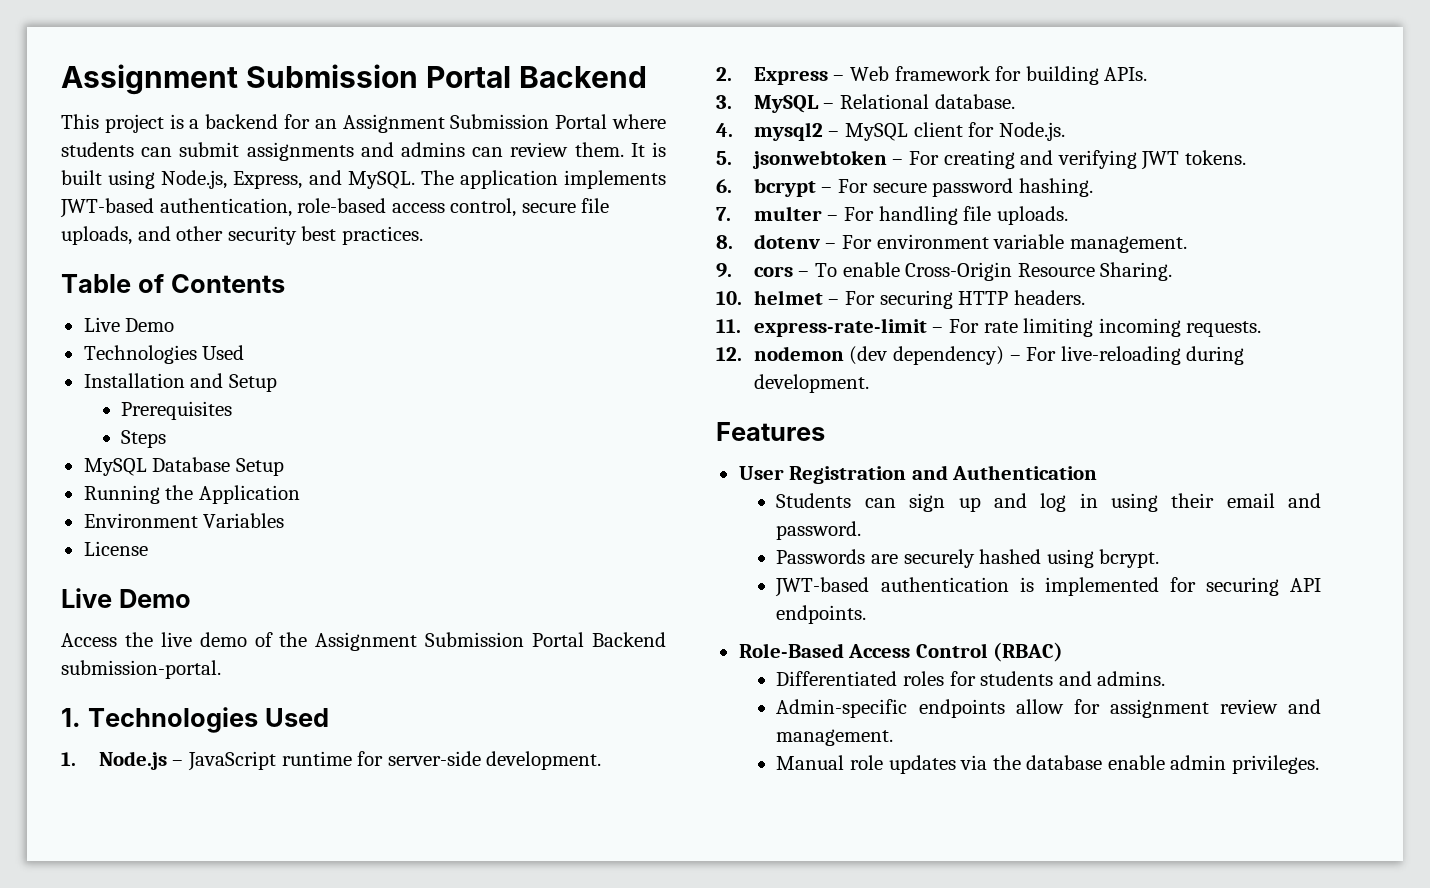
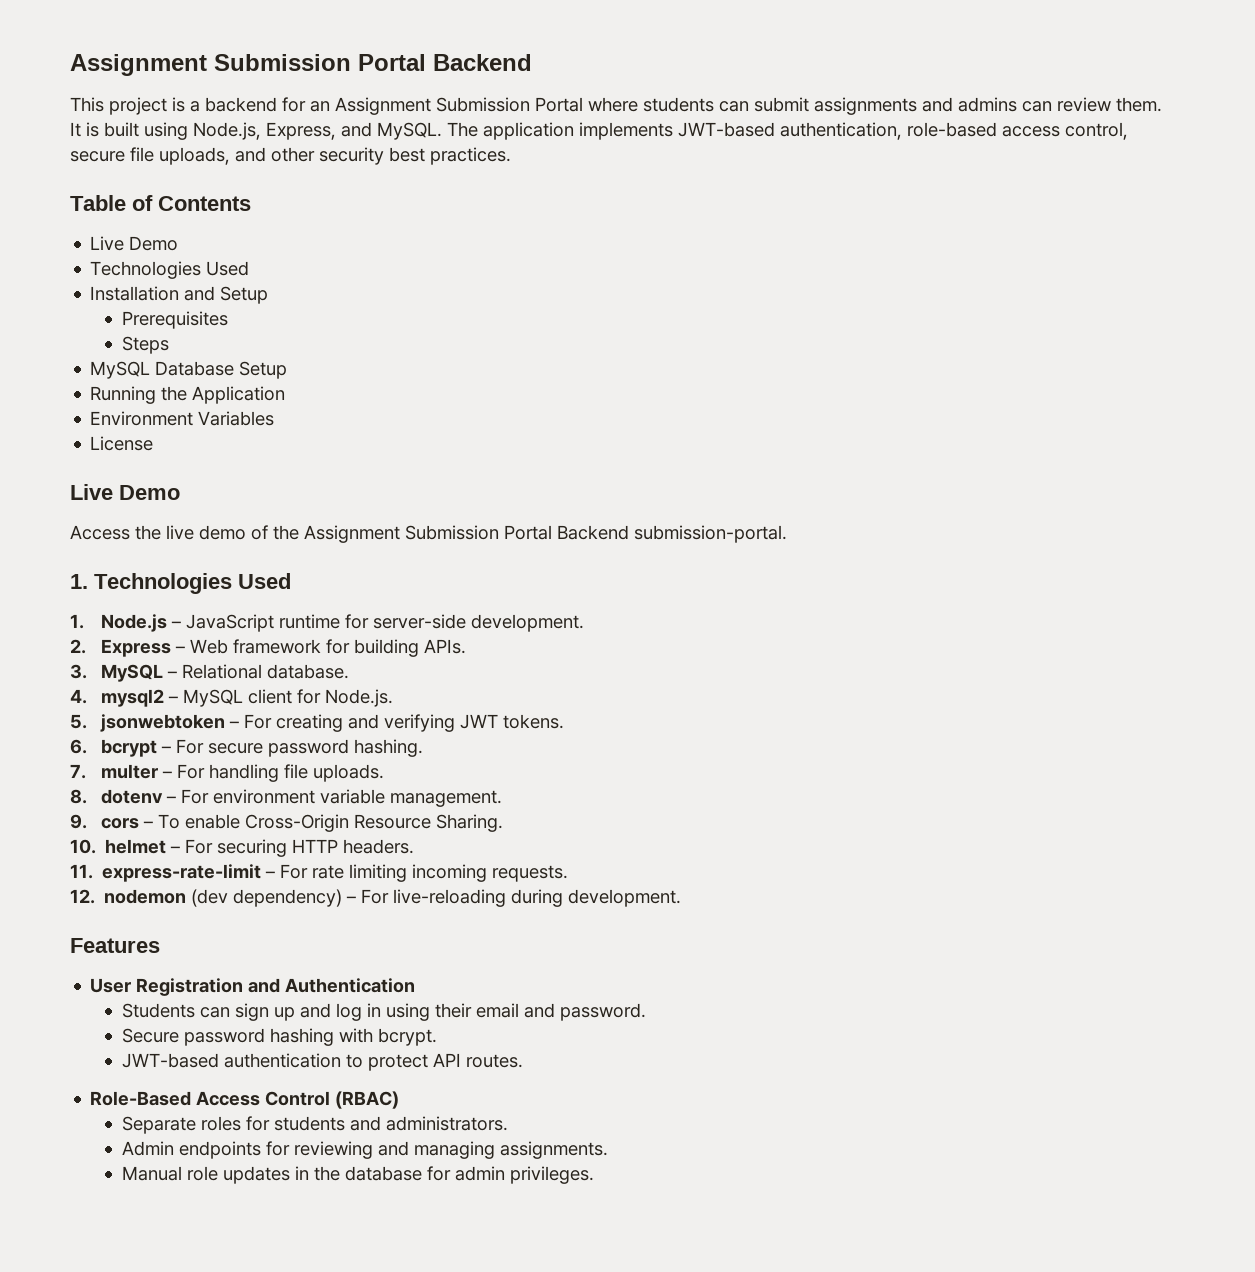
- Passwords are securely hashed using bcrypt.
- JWT-based authentication is implemented for securing API endpoints.
+ Secure password hashing with bcrypt.
+ JWT-based authentication to protect API routes.
- Differentiated roles for students and admins.
- Admin-specific endpoints allow for assignment review and management.
+ Separate roles for students and administrators.
+ Admin endpoints for reviewing and managing assignments.
- Manual role updates via the database enable admin privileges.
+ Manual role updates in the database for admin privileges.

